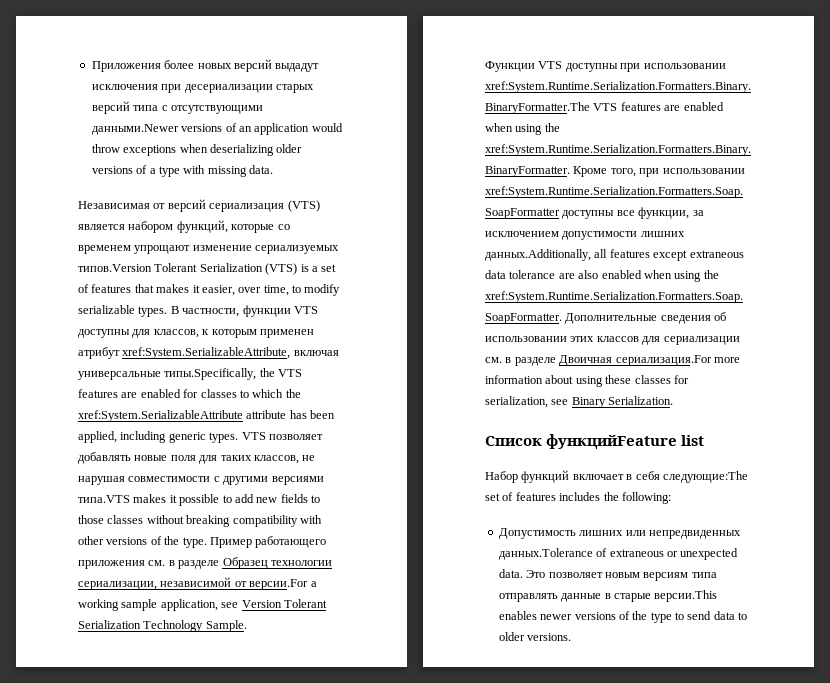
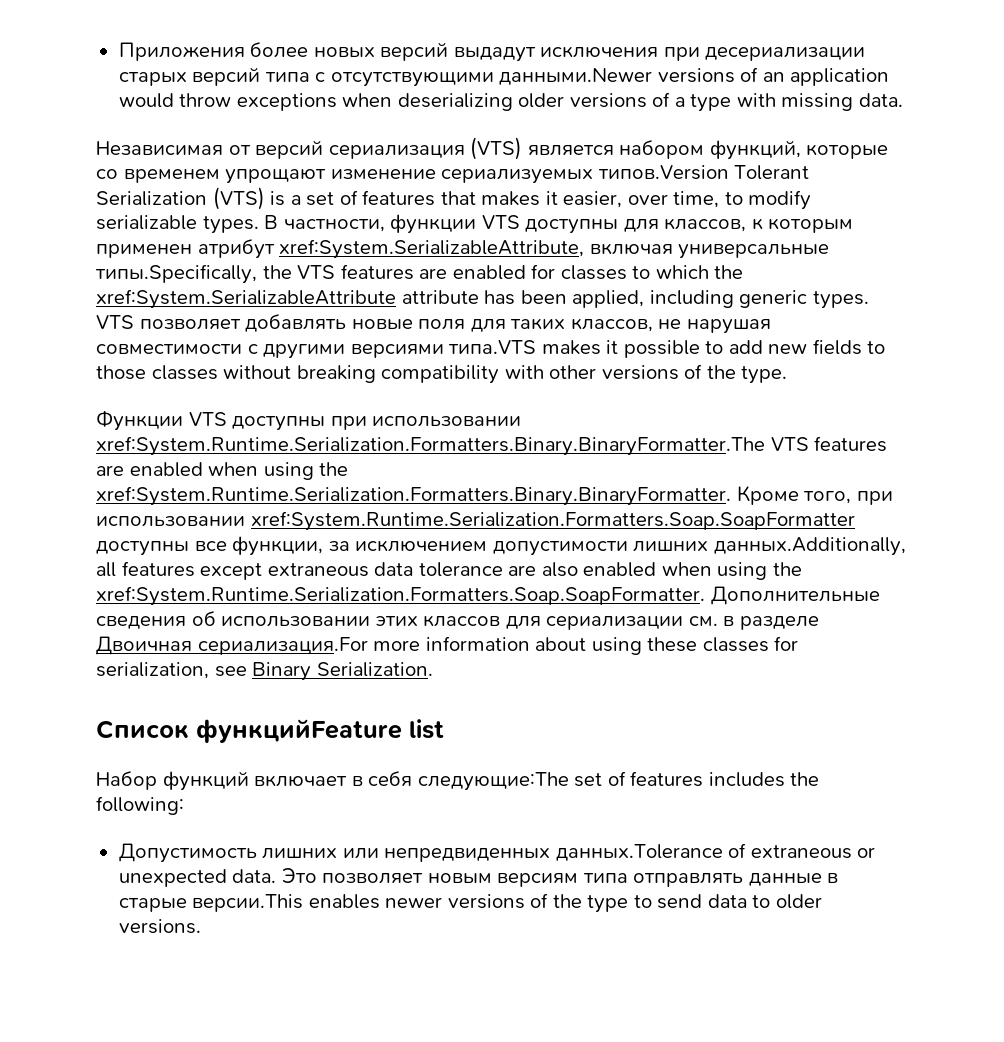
- Пример работающего приложения см. в разделе Образец технологии сериализации, независимой от версии.For a working sample application, see Version Tolerant Serialization Technology Sample.

